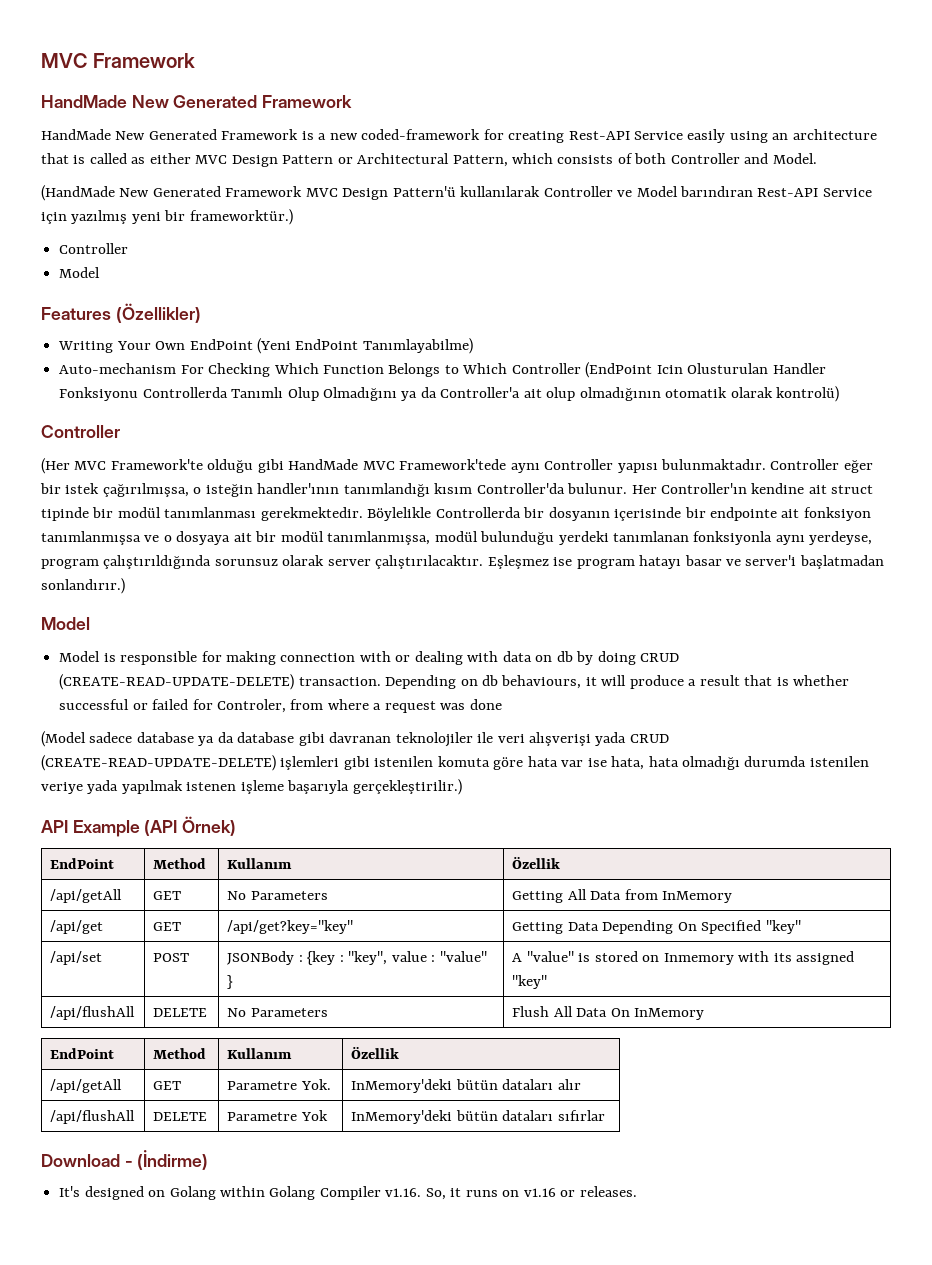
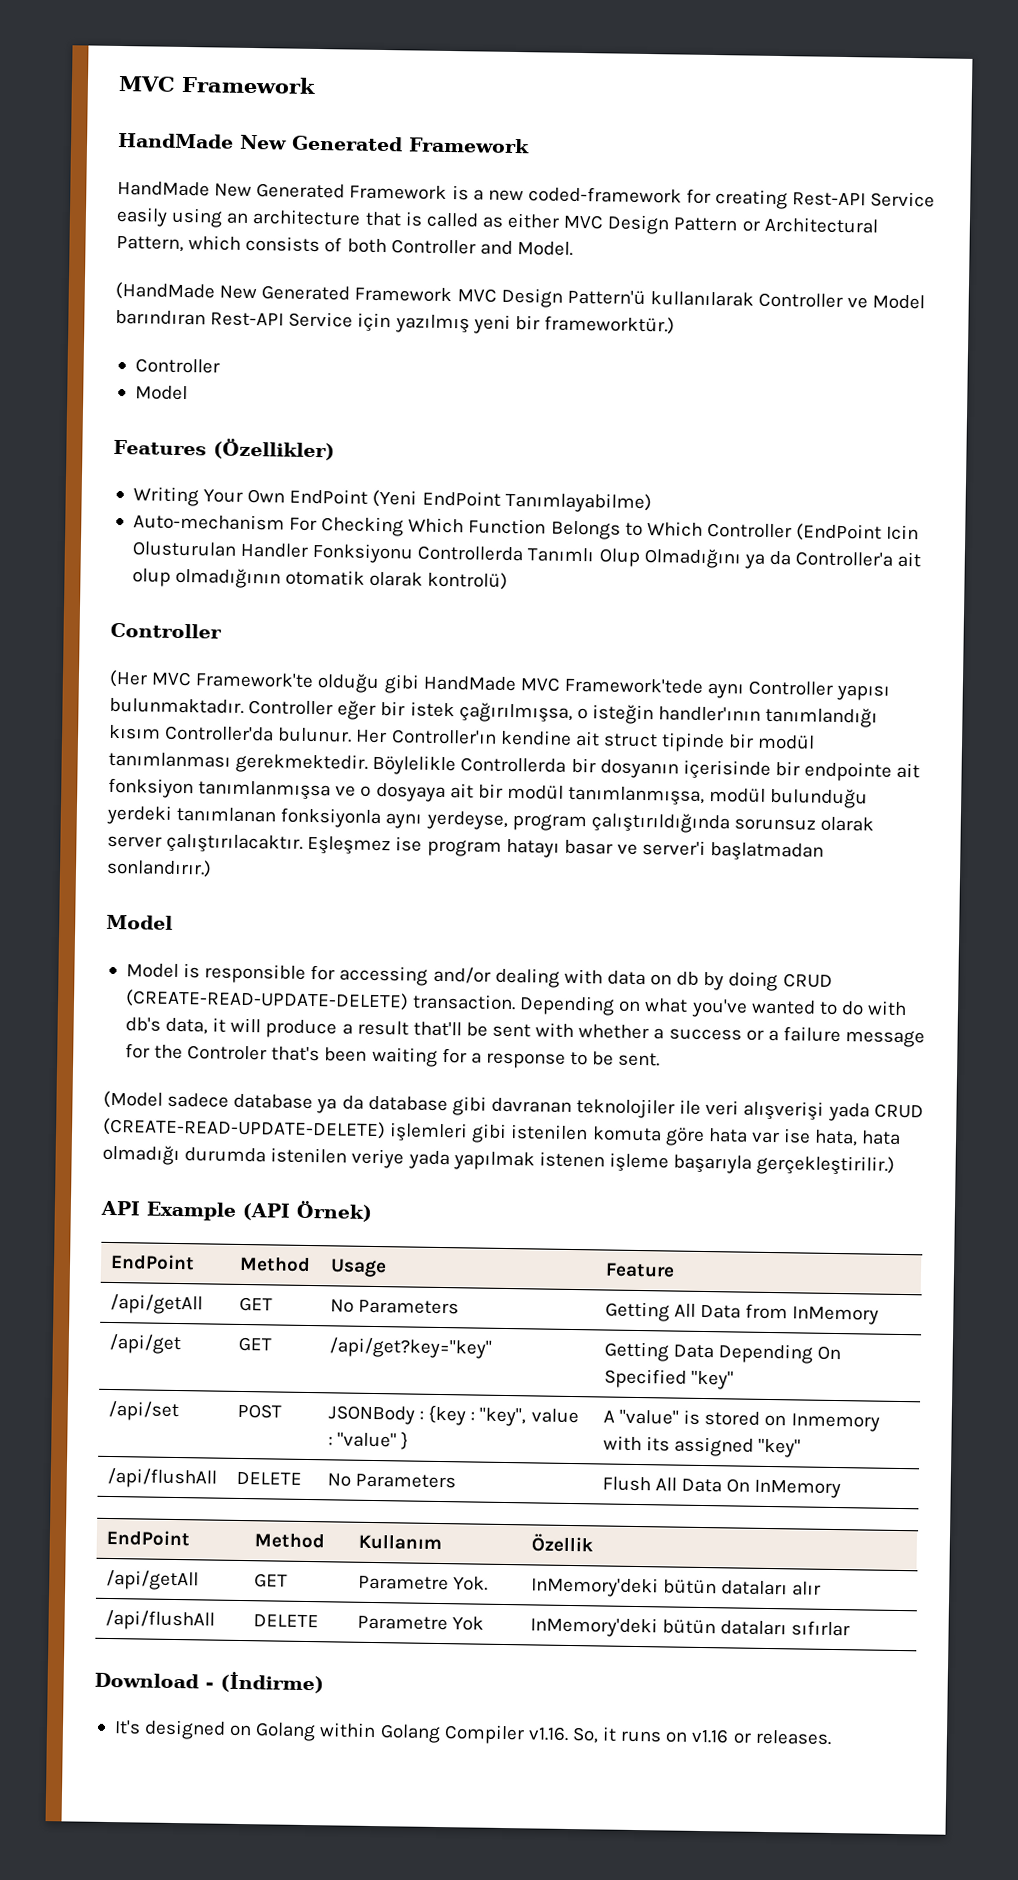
- Model is responsible for making connection with or dealing with data on db by doing CRUD (CREATE-READ-UPDATE-DELETE) transaction.
+ Model is responsible for accessing and/or dealing with data on db by doing CRUD (CREATE-READ-UPDATE-DELETE) transaction.
- Depending on db behaviours, it will produce a result that is whether successful or failed for Controler, from where a request was done
+ Depending on what you've wanted to do with db's data, it will produce a result that'll be sent with whether a success or a failure message for the Controler that's been waiting for a response to be sent.
  API Example (API Örnek)
- EndPoint | Method | Kullanım | Özellik
+ EndPoint | Method | Usage | Feature

